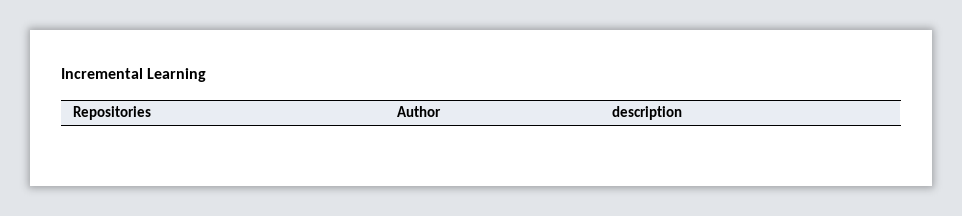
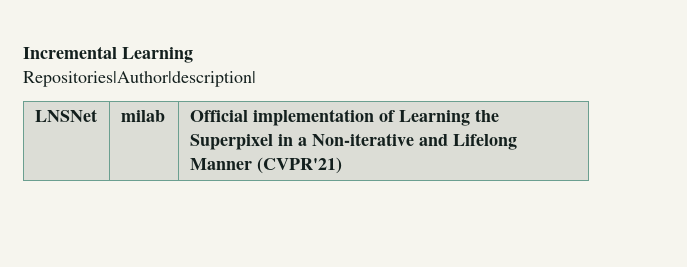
- Repositories | Author | description
+ Repositories|Author|description|
+ LNSNet | milab | Official implementation of Learning the Superpixel in a Non-iterative and Lifelong Manner (CVPR'21)

